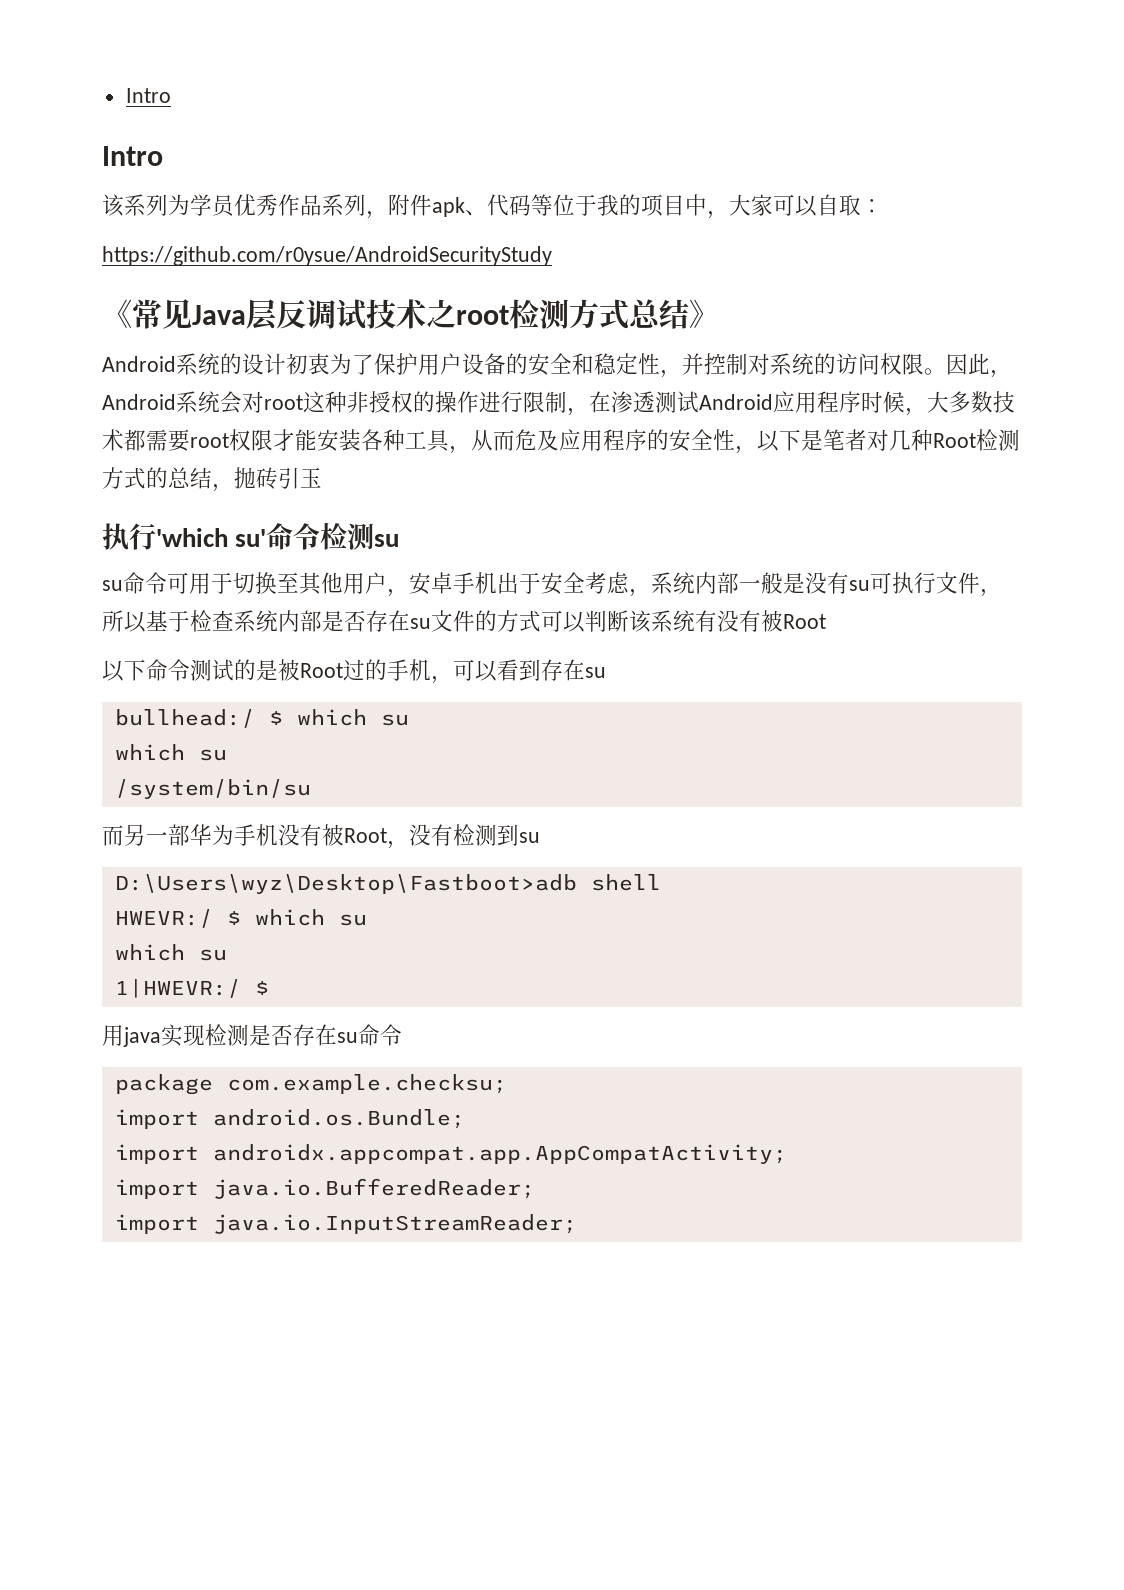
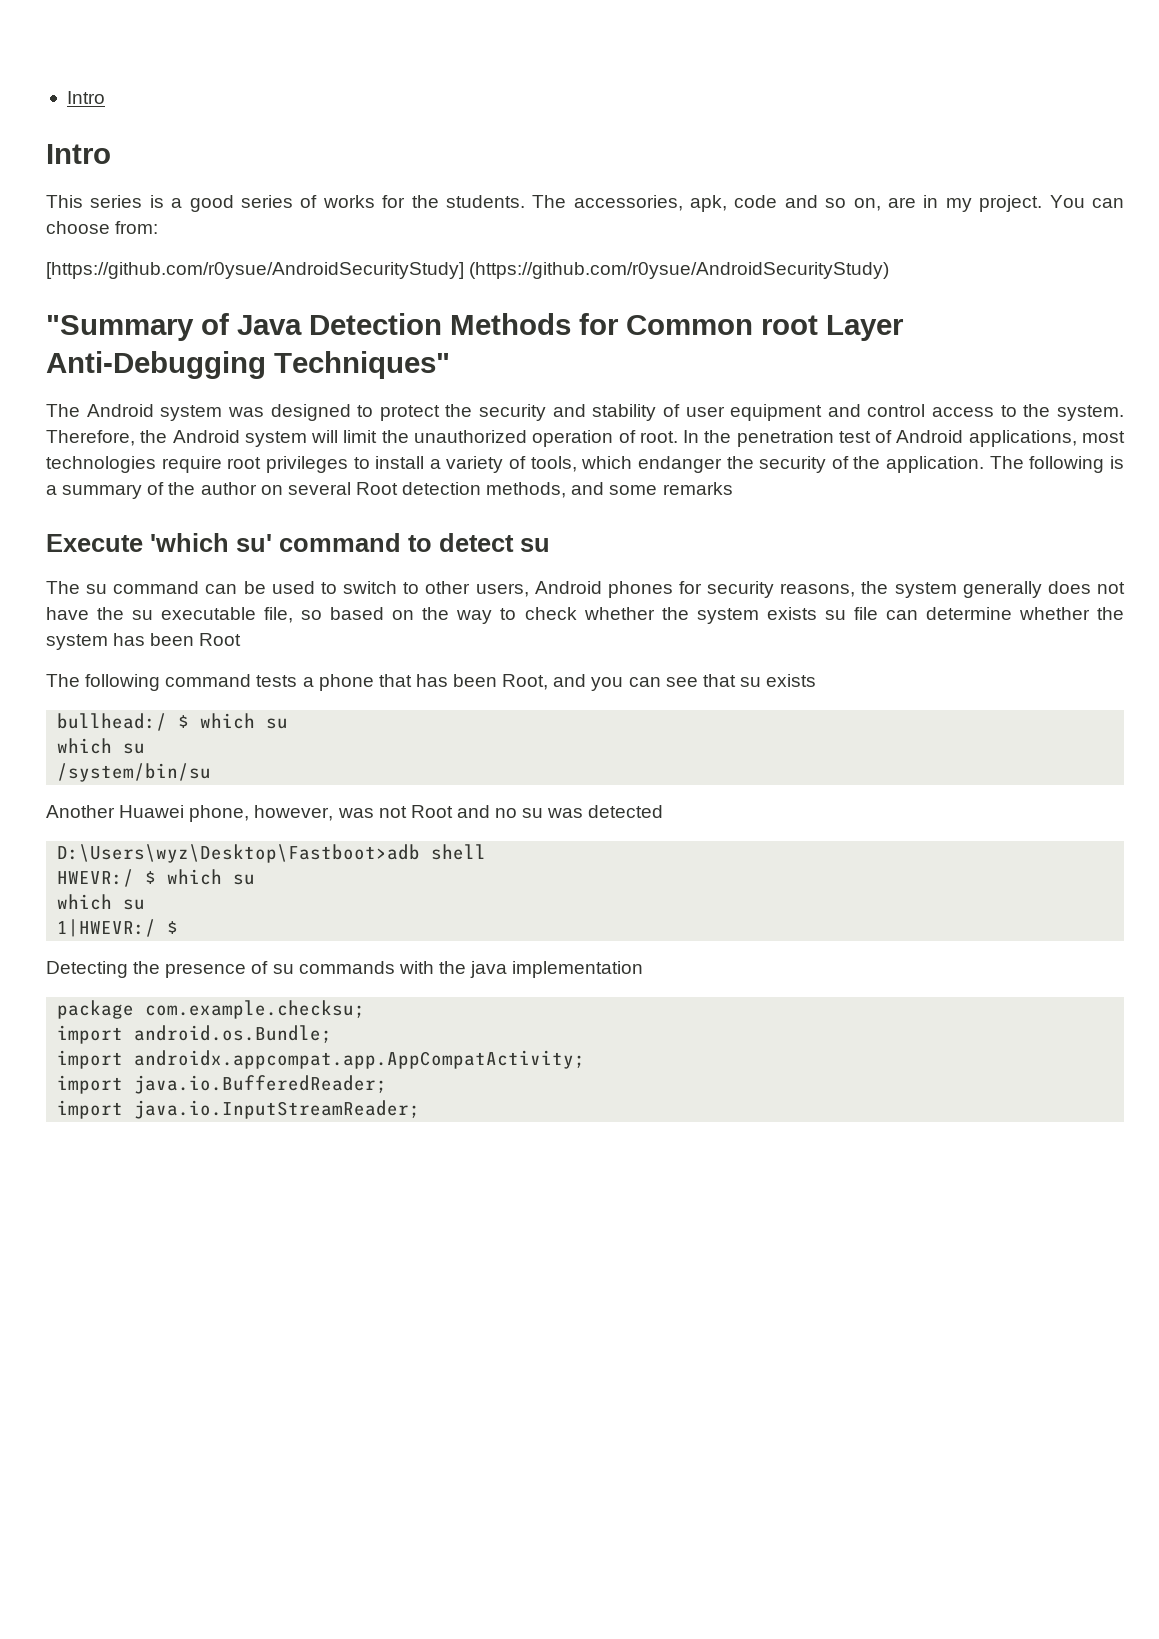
- 该系列为学员优秀作品系列，附件apk、代码等位于我的项目中，大家可以自取：
- https://github.com/r0ysue/AndroidSecurityStudy
- 《常见Java层反调试技术之root检测方式总结》
- Android系统的设计初衷为了保护用户设备的安全和稳定性，并控制对系统的访问权限。因此，Android系统会对root这种非授权的操作进行限制，在渗透测试Android应用程序时候，大多数技术都需要root权限才能安装各种工具，从而危及应用程序的安全性，以下是笔者对几种Root检测方式的总结，抛砖引玉
- 执行'which su'命令检测su
- su命令可用于切换至其他用户，安卓手机出于安全考虑，系统内部一般是没有su可执行文件，所以基于检查系统内部是否存在su文件的方式可以判断该系统有没有被Root
- 以下命令测试的是被Root过的手机，可以看到存在su
+ This series is a good series of works for the students. The accessories, apk, code and so on, are in my project. You can choose from:
+ [https://github.com/r0ysue/AndroidSecurityStudy] (https://github.com/r0ysue/AndroidSecurityStudy)
+ "Summary of Java Detection Methods for Common root Layer Anti-Debugging Techniques"
+ The Android system was designed to protect the security and stability of user equipment and control access to the system. Therefore, the Android system will limit the unauthorized operation of root. In the penetration test of Android applications, most technologies require root privileges to install a variety of tools, which endanger the security of the application. The following is a summary of the author on several Root detection methods, and some remarks
+ Execute 'which su' command to detect su
+ The su command can be used to switch to other users, Android phones for security reasons, the system generally does not have the su executable file, so based on the way to check whether the system exists su file can determine whether the system has been Root
+ The following command tests a phone that has been Root, and you can see that su exists
- 而另一部华为手机没有被Root，没有检测到su
+ Another Huawei phone, however, was not Root and no su was detected
- 用java实现检测是否存在su命令
+ Detecting the presence of su commands with the java implementation

